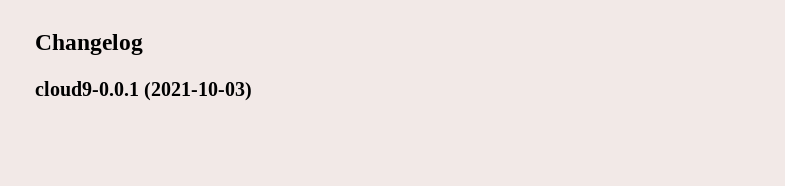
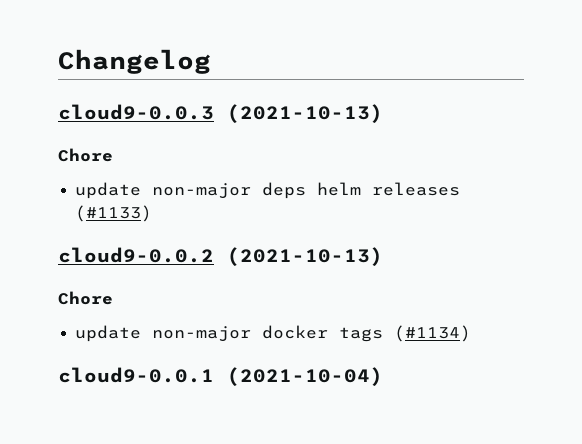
+ cloud9-0.0.3 (2021-10-13)
+ Chore
+ update non-major deps helm releases (#1133)
+ cloud9-0.0.2 (2021-10-13)
+ Chore
+ update non-major docker tags (#1134)
- cloud9-0.0.1 (2021-10-03)
+ cloud9-0.0.1 (2021-10-04)

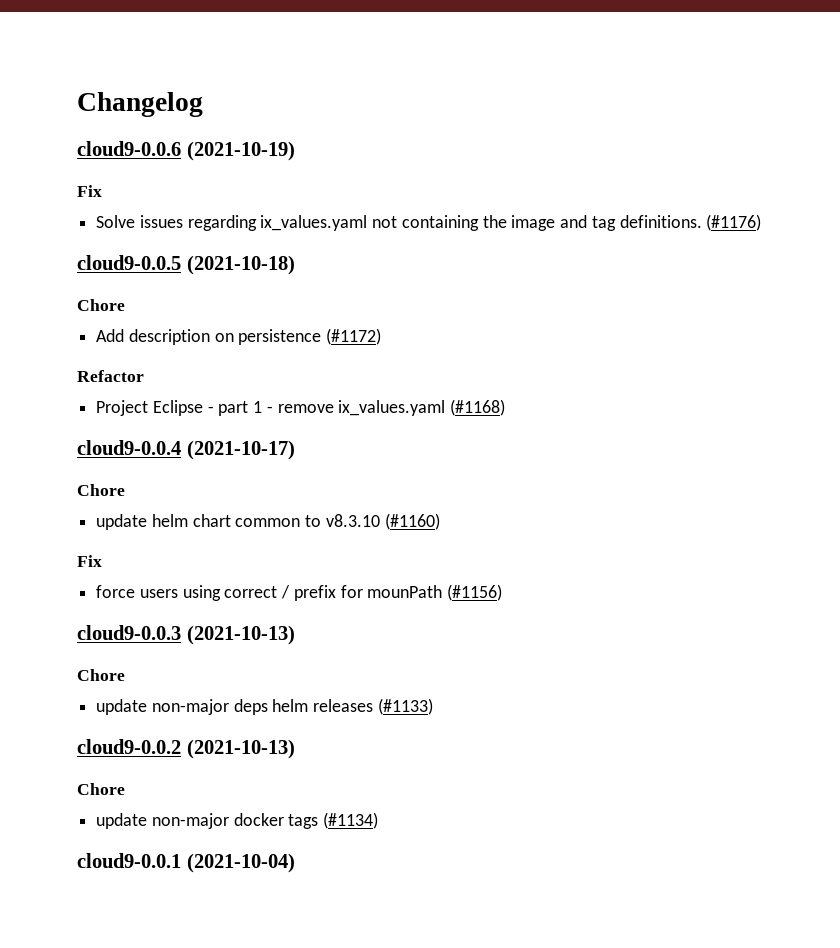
+ cloud9-0.0.6 (2021-10-19)
+ Fix
+ Solve issues regarding ix_values.yaml not containing the image and tag definitions. (#1176)
+ cloud9-0.0.5 (2021-10-18)
+ Chore
+ Add description on persistence (#1172)
+ Refactor
+ Project Eclipse - part 1 - remove ix_values.yaml (#1168)
+ cloud9-0.0.4 (2021-10-17)
+ Chore
+ update helm chart common to v8.3.10 (#1160)
+ Fix
+ force users using correct / prefix for mounPath (#1156)

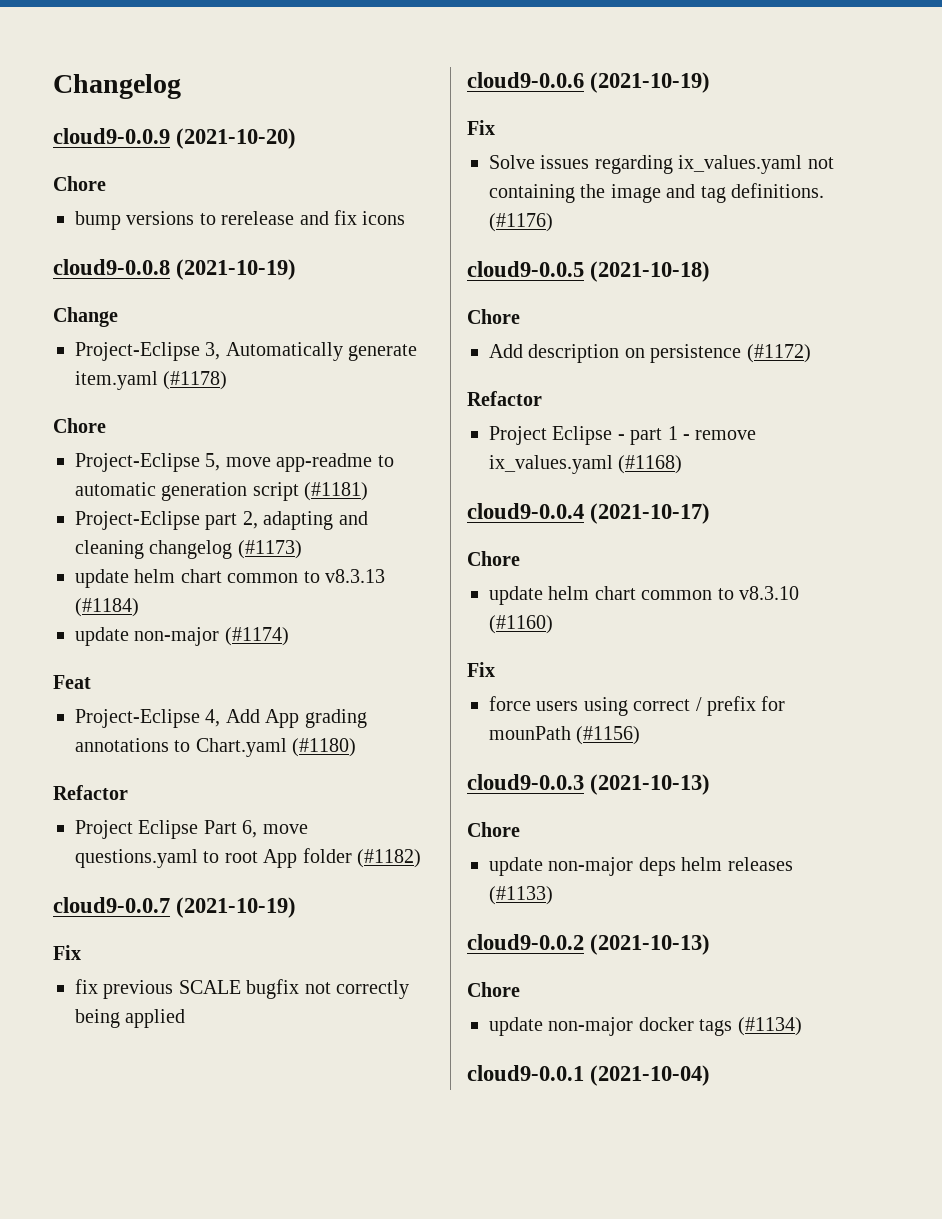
+ cloud9-0.0.9 (2021-10-20)
+ Chore
+ bump versions to rerelease and fix icons
+ cloud9-0.0.8 (2021-10-19)
+ Change
+ Project-Eclipse 3, Automatically generate item.yaml (#1178)
+ Chore
+ Project-Eclipse 5, move app-readme to automatic generation script (#1181)
+ Project-Eclipse part 2, adapting and cleaning changelog (#1173)
+ update helm chart common to v8.3.13 (#1184)
+ update non-major (#1174)
+ Feat
+ Project-Eclipse 4, Add App grading annotations to Chart.yaml (#1180)
+ Refactor
+ Project Eclipse Part 6, move questions.yaml to root App folder (#1182)
+ cloud9-0.0.7 (2021-10-19)
+ Fix
+ fix previous SCALE bugfix not correctly being applied

